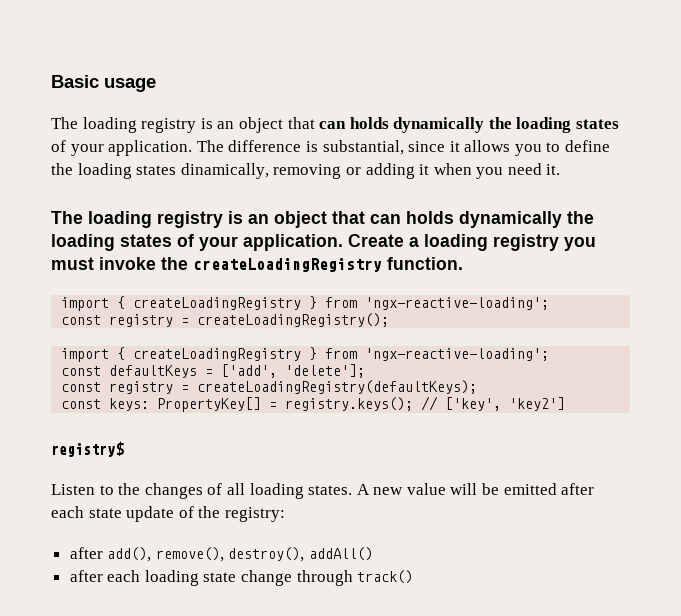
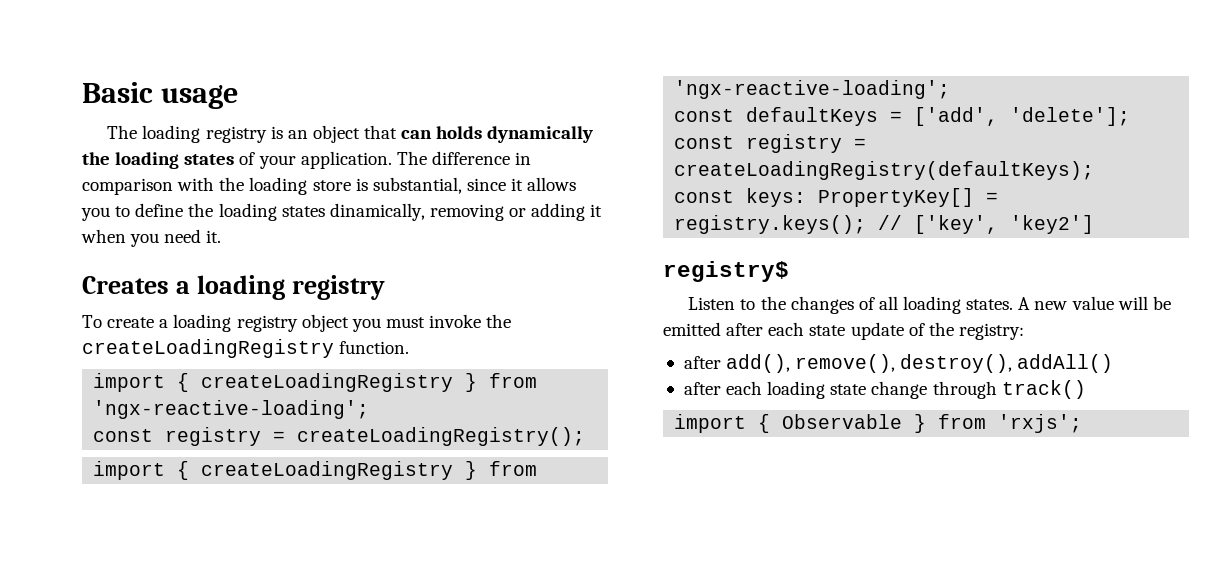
- The difference is substantial, since it allows you to define the loading states dinamically, removing or adding it when you need it.
+ The difference in comparison with the loading store is substantial, since it allows you to define the loading states dinamically, removing or adding it when you need it.
- The loading registry is an object that can holds dynamically the loading states of your application. Create a loading registry you must invoke the createLoadingRegistry function.
+ Creates a loading registry
+ To create a loading registry object you must invoke the createLoadingRegistry function.
+ import { Observable } from 'rxjs';

